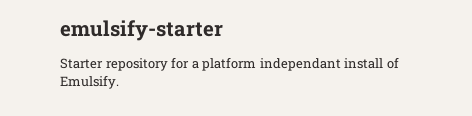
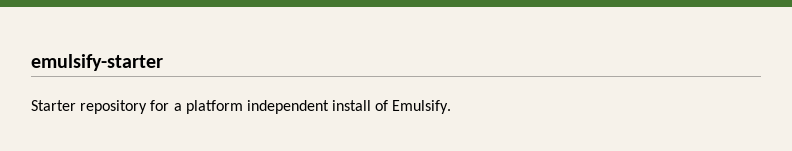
- Starter repository for a platform independant install of Emulsify.
+ Starter repository for a platform independent install of Emulsify.

